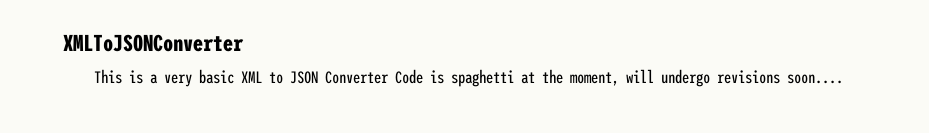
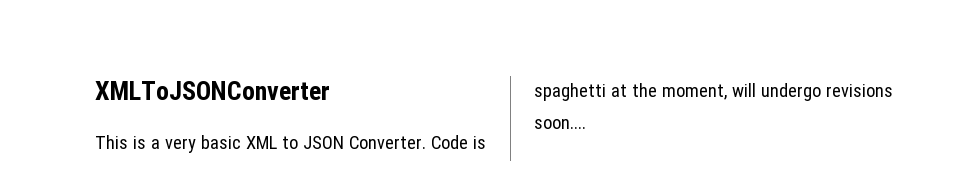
- This is a very basic XML to JSON Converter Code is spaghetti at the moment, will undergo revisions soon....
+ This is a very basic XML to JSON Converter. Code is spaghetti at the moment, will undergo revisions soon....

